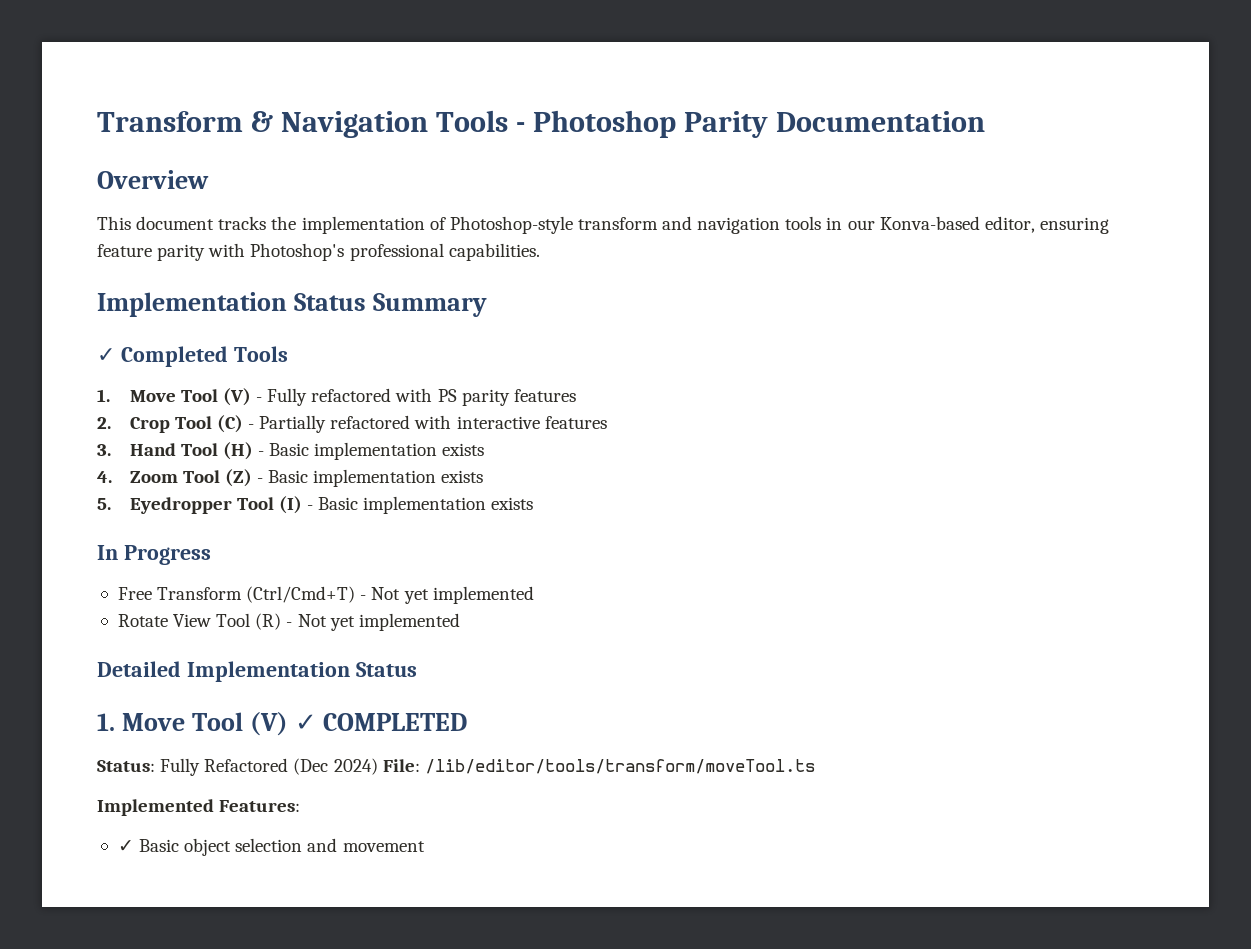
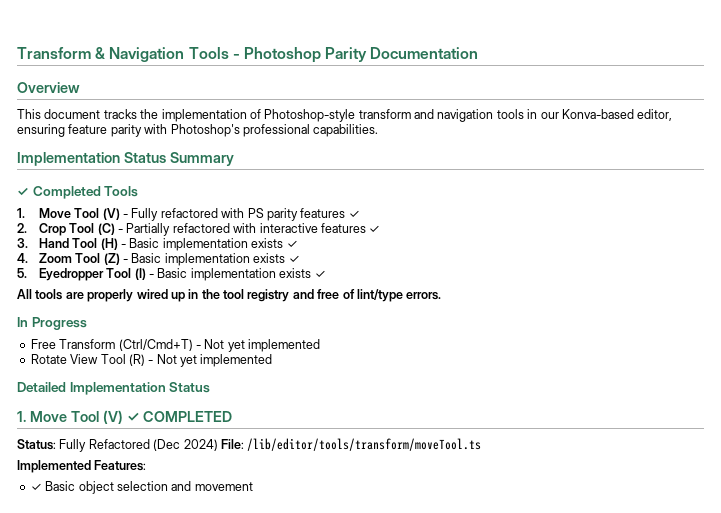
- 1. Move Tool (V) - Fully refactored with PS parity features
+ 1. Move Tool (V) - Fully refactored with PS parity features ✓
- 2. Crop Tool (C) - Partially refactored with interactive features
+ 2. Crop Tool (C) - Partially refactored with interactive features ✓
- 3. Hand Tool (H) - Basic implementation exists
+ 3. Hand Tool (H) - Basic implementation exists ✓
- 4. Zoom Tool (Z) - Basic implementation exists
+ 4. Zoom Tool (Z) - Basic implementation exists ✓
- 5. Eyedropper Tool (I) - Basic implementation exists
+ 5. Eyedropper Tool (I) - Basic implementation exists ✓
+ All tools are properly wired up in the tool registry and free of lint/type errors.

